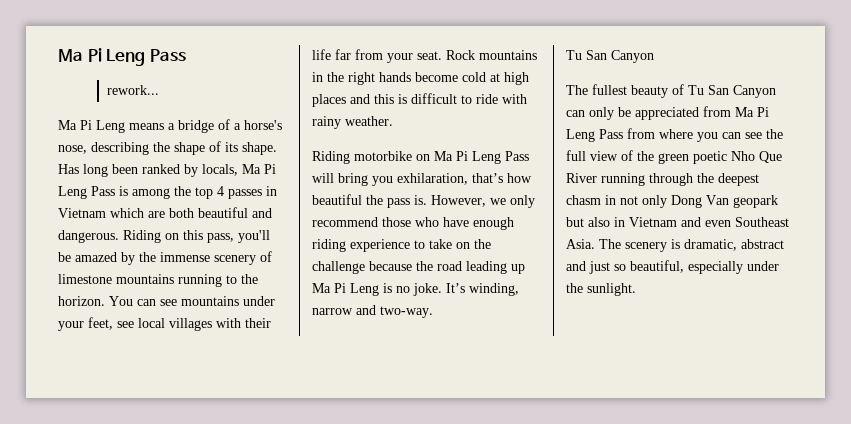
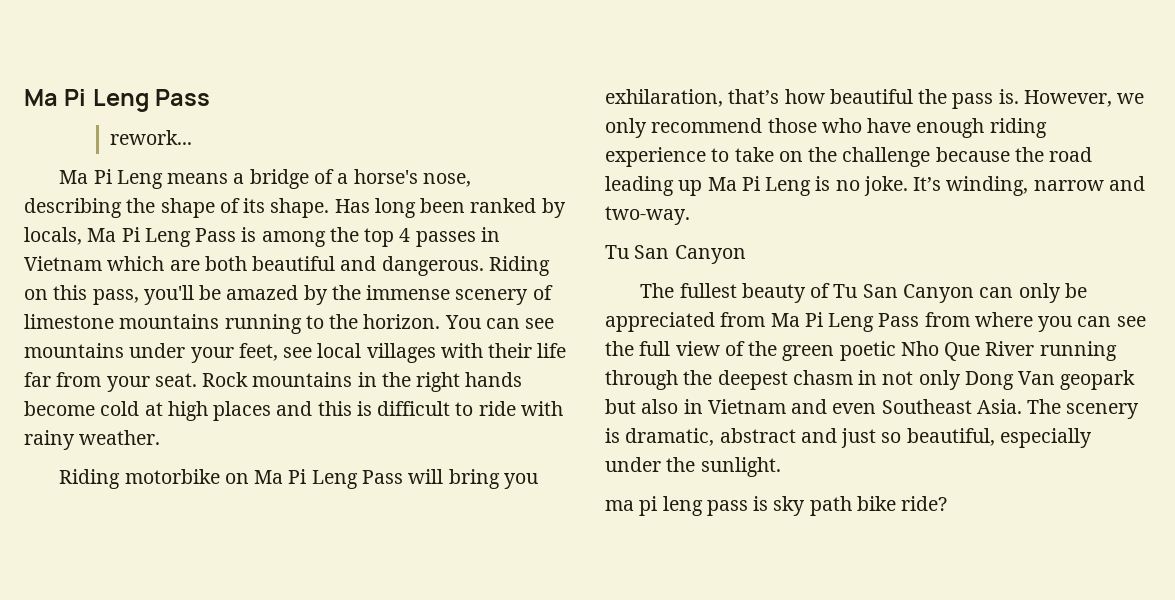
+ ma pi leng pass is sky path bike ride?

